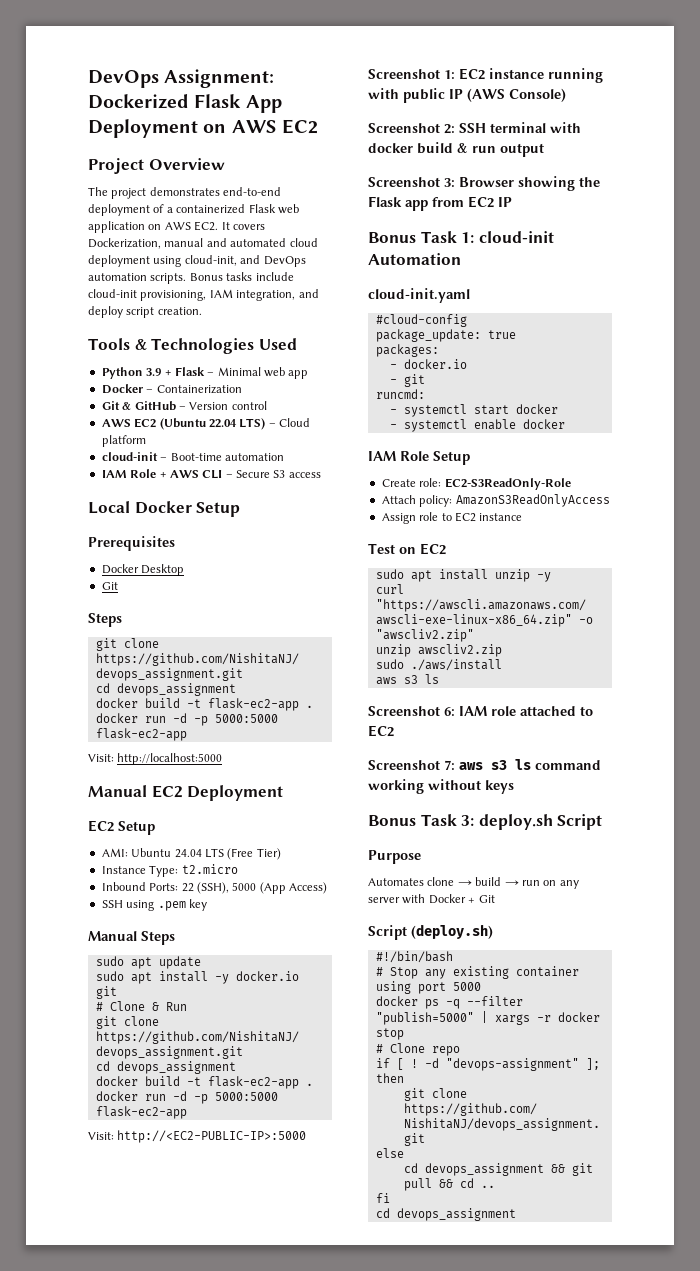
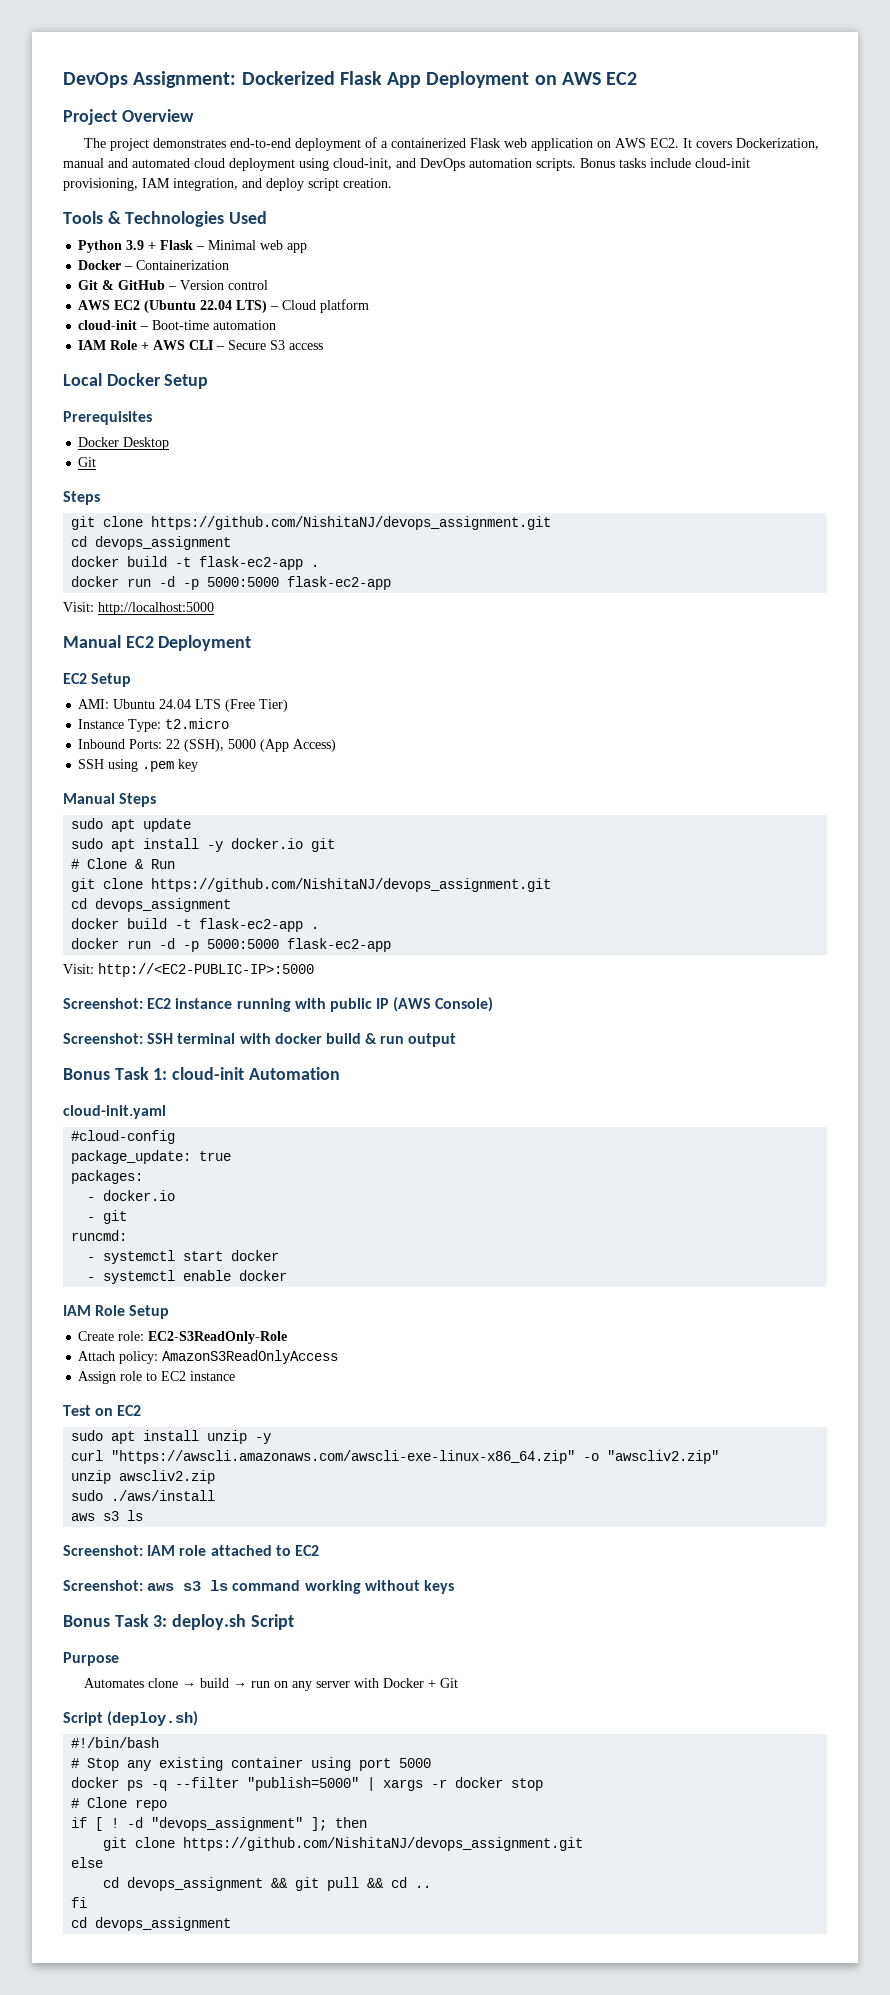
- Screenshot 1: EC2 instance running with public IP (AWS Console)
+ Screenshot: EC2 instance running with public IP (AWS Console)
- Screenshot 2: SSH terminal with docker build & run output
+ Screenshot: SSH terminal with docker build & run output
- Screenshot 3: Browser showing the Flask app from EC2 IP
- Screenshot 6: IAM role attached to EC2
+ Screenshot: IAM role attached to EC2
- Screenshot 7: aws s3 ls command working without keys
+ Screenshot: aws s3 ls command working without keys
- -d "devops-assignment" ]; then
+ -d "devops_assignment" ]; then

